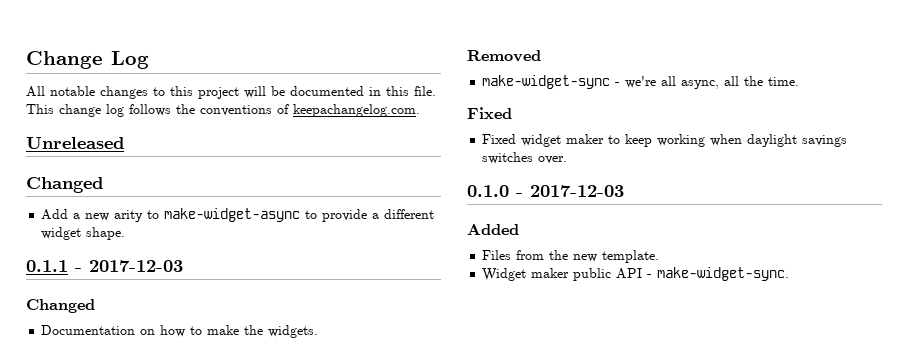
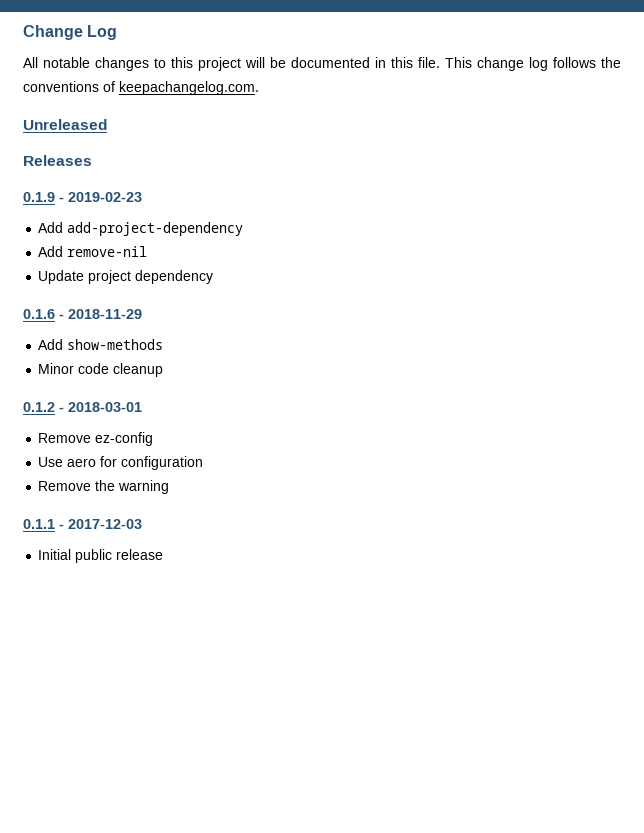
  Unreleased
- Changed
- Add a new arity to make-widget-async to provide a different widget shape.
+ Releases
+ 0.1.9 - 2019-02-23
+ Add add-project-dependency
+ Add remove-nil
+ Update project dependency
+ 0.1.6 - 2018-11-29
+ Add show-methods
+ Minor code cleanup
+ 0.1.2 - 2018-03-01
+ Remove ez-config
+ Use aero for configuration
+ Remove the warning
  0.1.1 - 2017-12-03
- Changed
- Documentation on how to make the widgets.
- Removed
- make-widget-sync - we're all async, all the time.
- Fixed
- Fixed widget maker to keep working when daylight savings switches over.
- 0.1.0 - 2017-12-03
- Added
- Files from the new template.
- Widget maker public API - make-widget-sync.
+ Initial public release

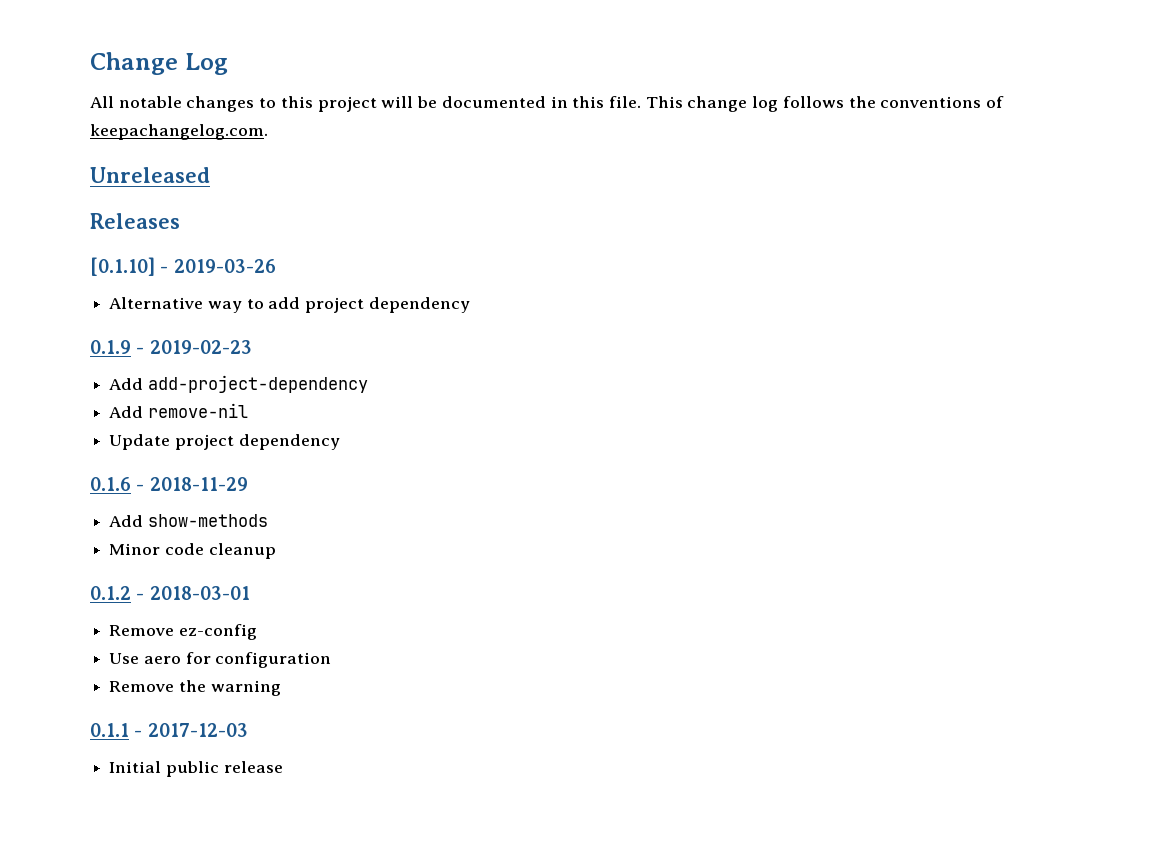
+ [0.1.10] - 2019-03-26
+ Alternative way to add project dependency

